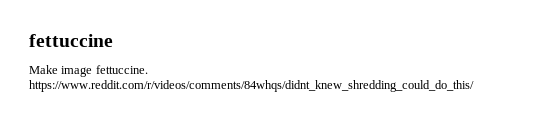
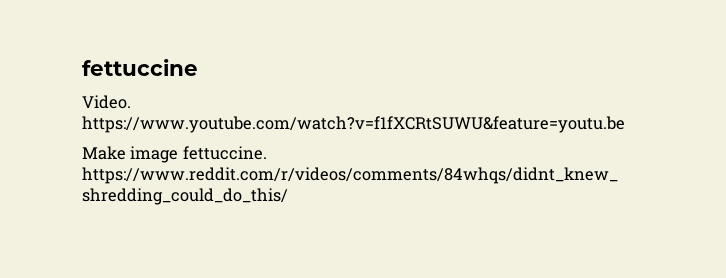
+ Video. https://www.youtube.com/watch?v=f1fXCRtSUWU&feature=youtu.be

